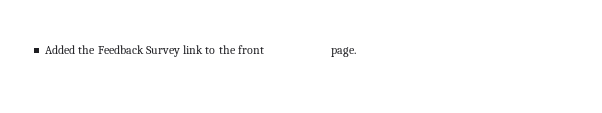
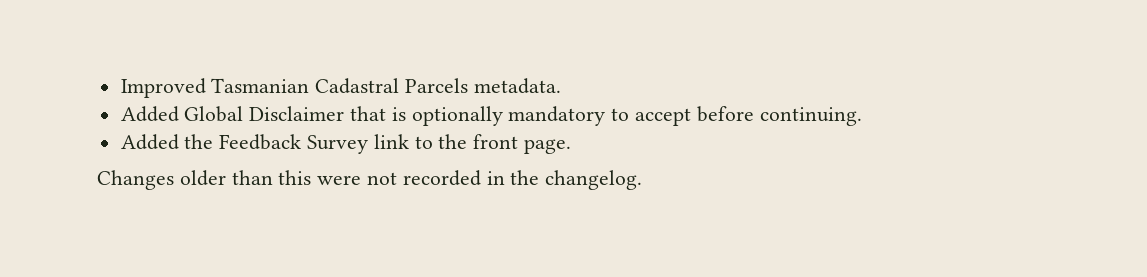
+ Improved Tasmanian Cadastral Parcels metadata.
+ Added Global Disclaimer that is optionally mandatory to accept before continuing.
+ Changes older than this were not recorded in the changelog.

